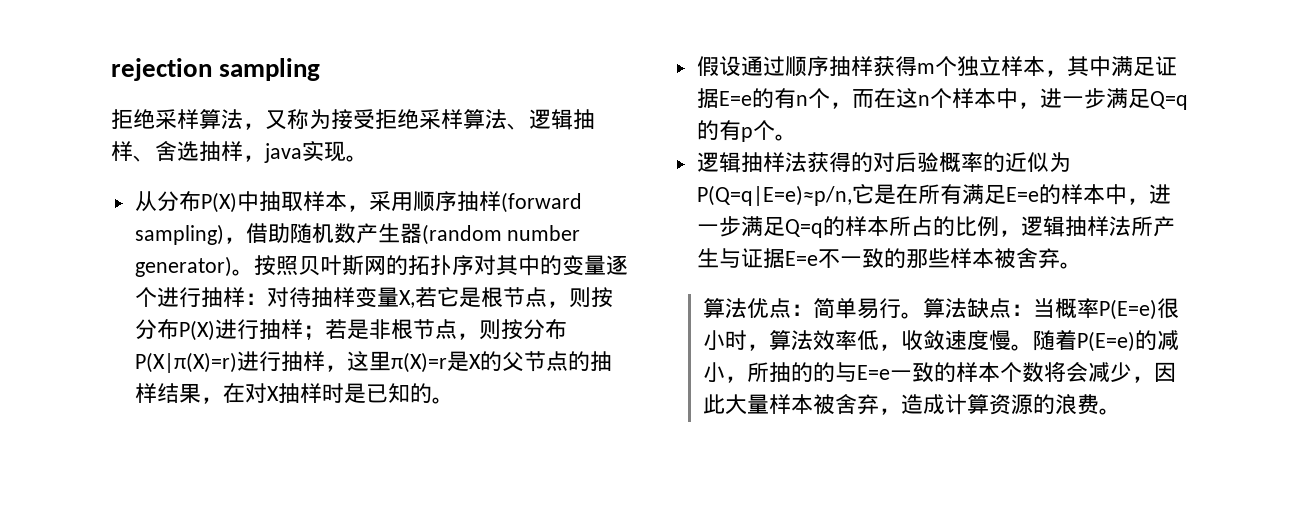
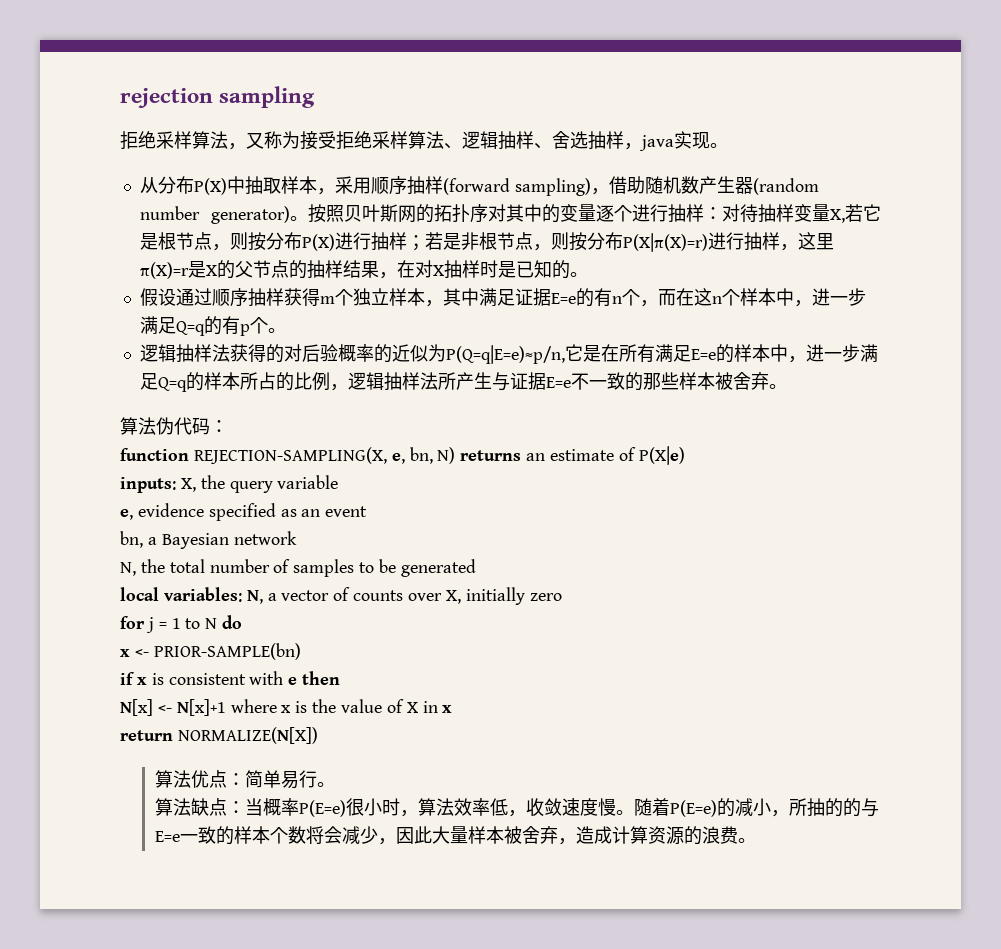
+ 算法伪代码：
+ function REJECTION-SAMPLING(X, e, bn, N) returns an estimate of P(X|e)
+ inputs: X, the query variable
+ e, evidence specified as an event
+ bn, a Bayesian network
+ N, the total number of samples to be generated
+ local variables: N, a vector of counts over X, initially zero
+ for j = 1 to N do
+ x <- PRIOR-SAMPLE(bn)
+ if x is consistent with e then
+ N[x] <- N[x]+1 where x is the value of X in x
+ return NORMALIZE(N[X])
- 算法优点：简单易行。算法缺点：当概率P(E=e)很小时，算法效率低，收敛速度慢。
+ 算法优点：简单易行。
+ 算法缺点：当概率P(E=e)很小时，算法效率低，收敛速度慢。

